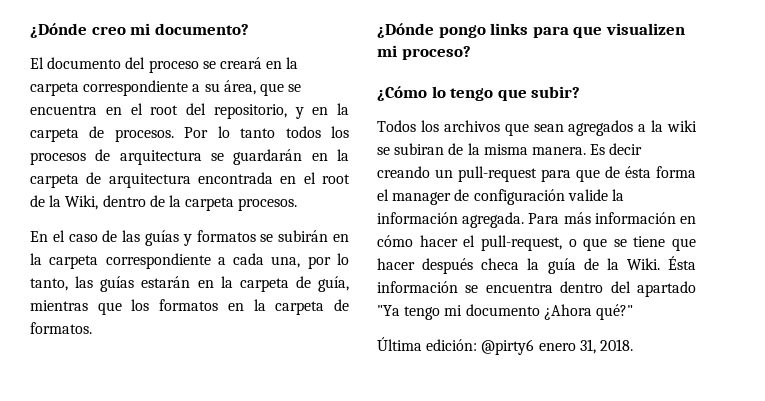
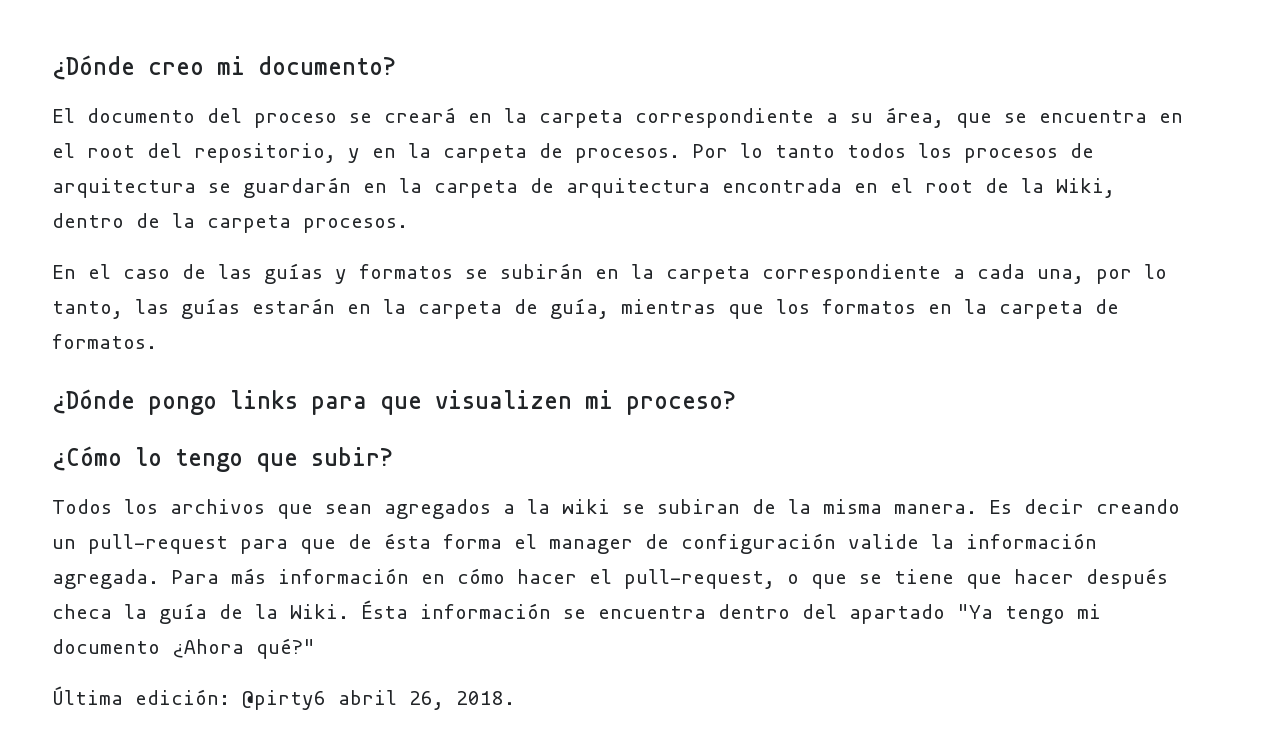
- Última edición: @pirty6 enero 31, 2018.
+ Última edición: @pirty6 abril 26, 2018.

